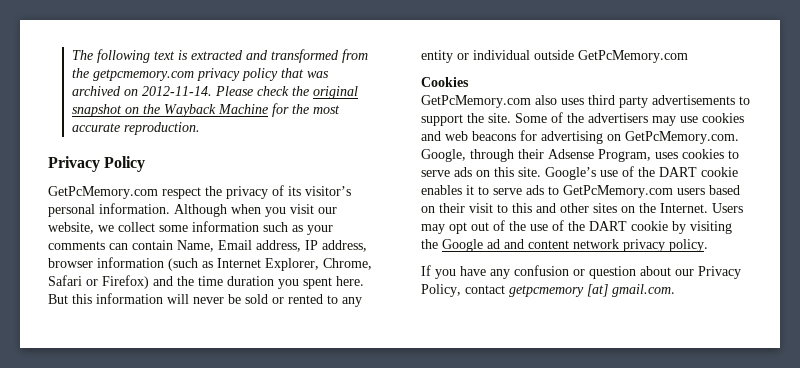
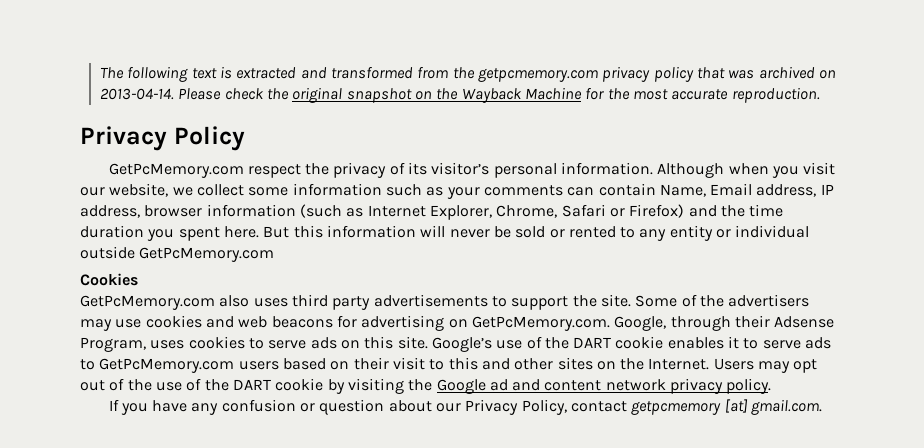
- The following text is extracted and transformed from the getpcmemory.com privacy policy that was archived on 2012-11-14.
+ The following text is extracted and transformed from the getpcmemory.com privacy policy that was archived on 2013-04-14.

